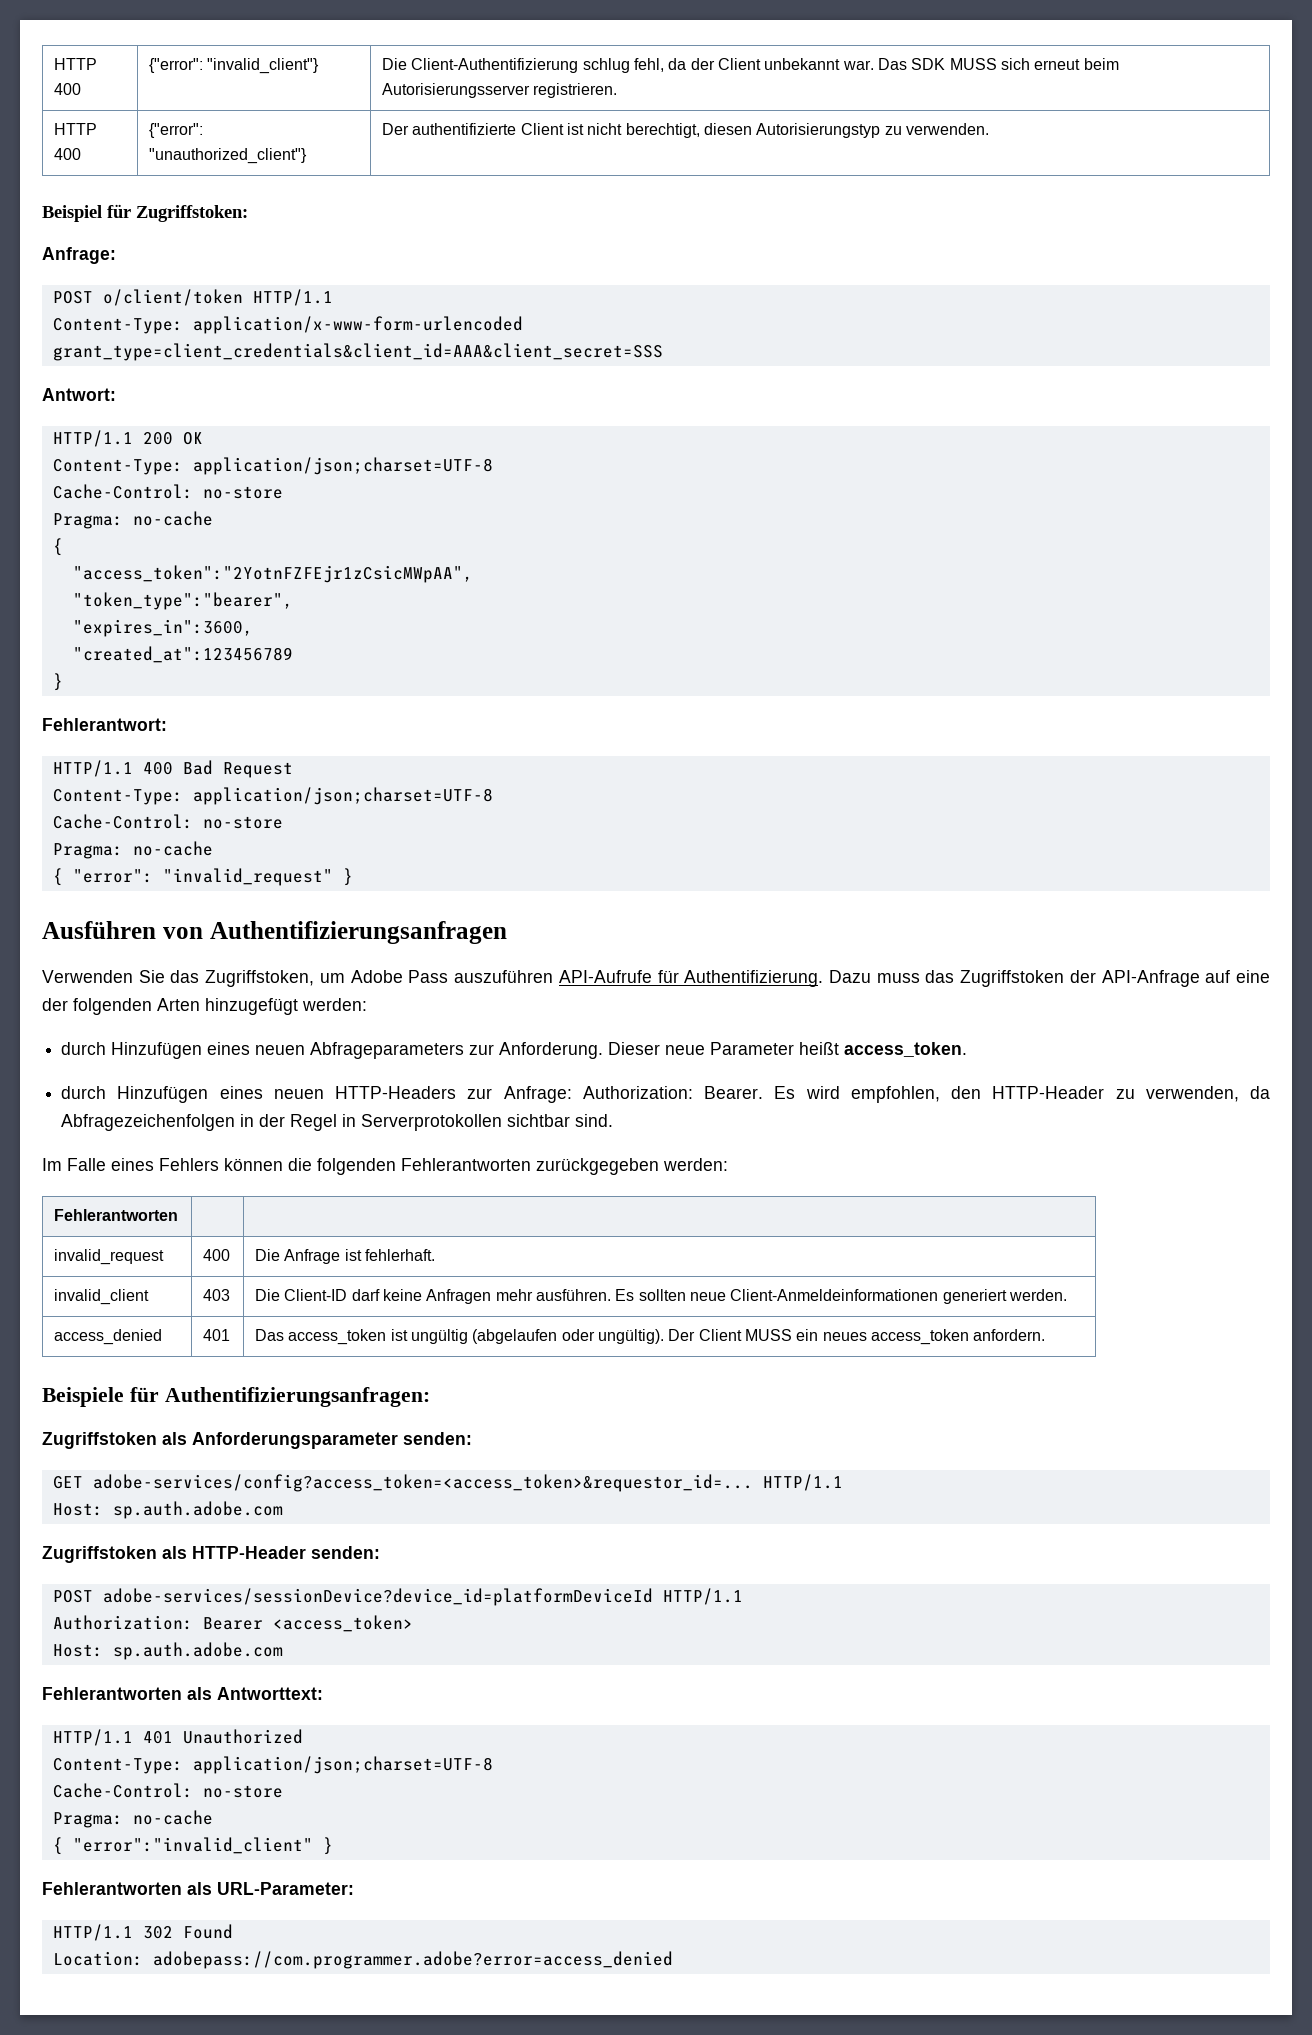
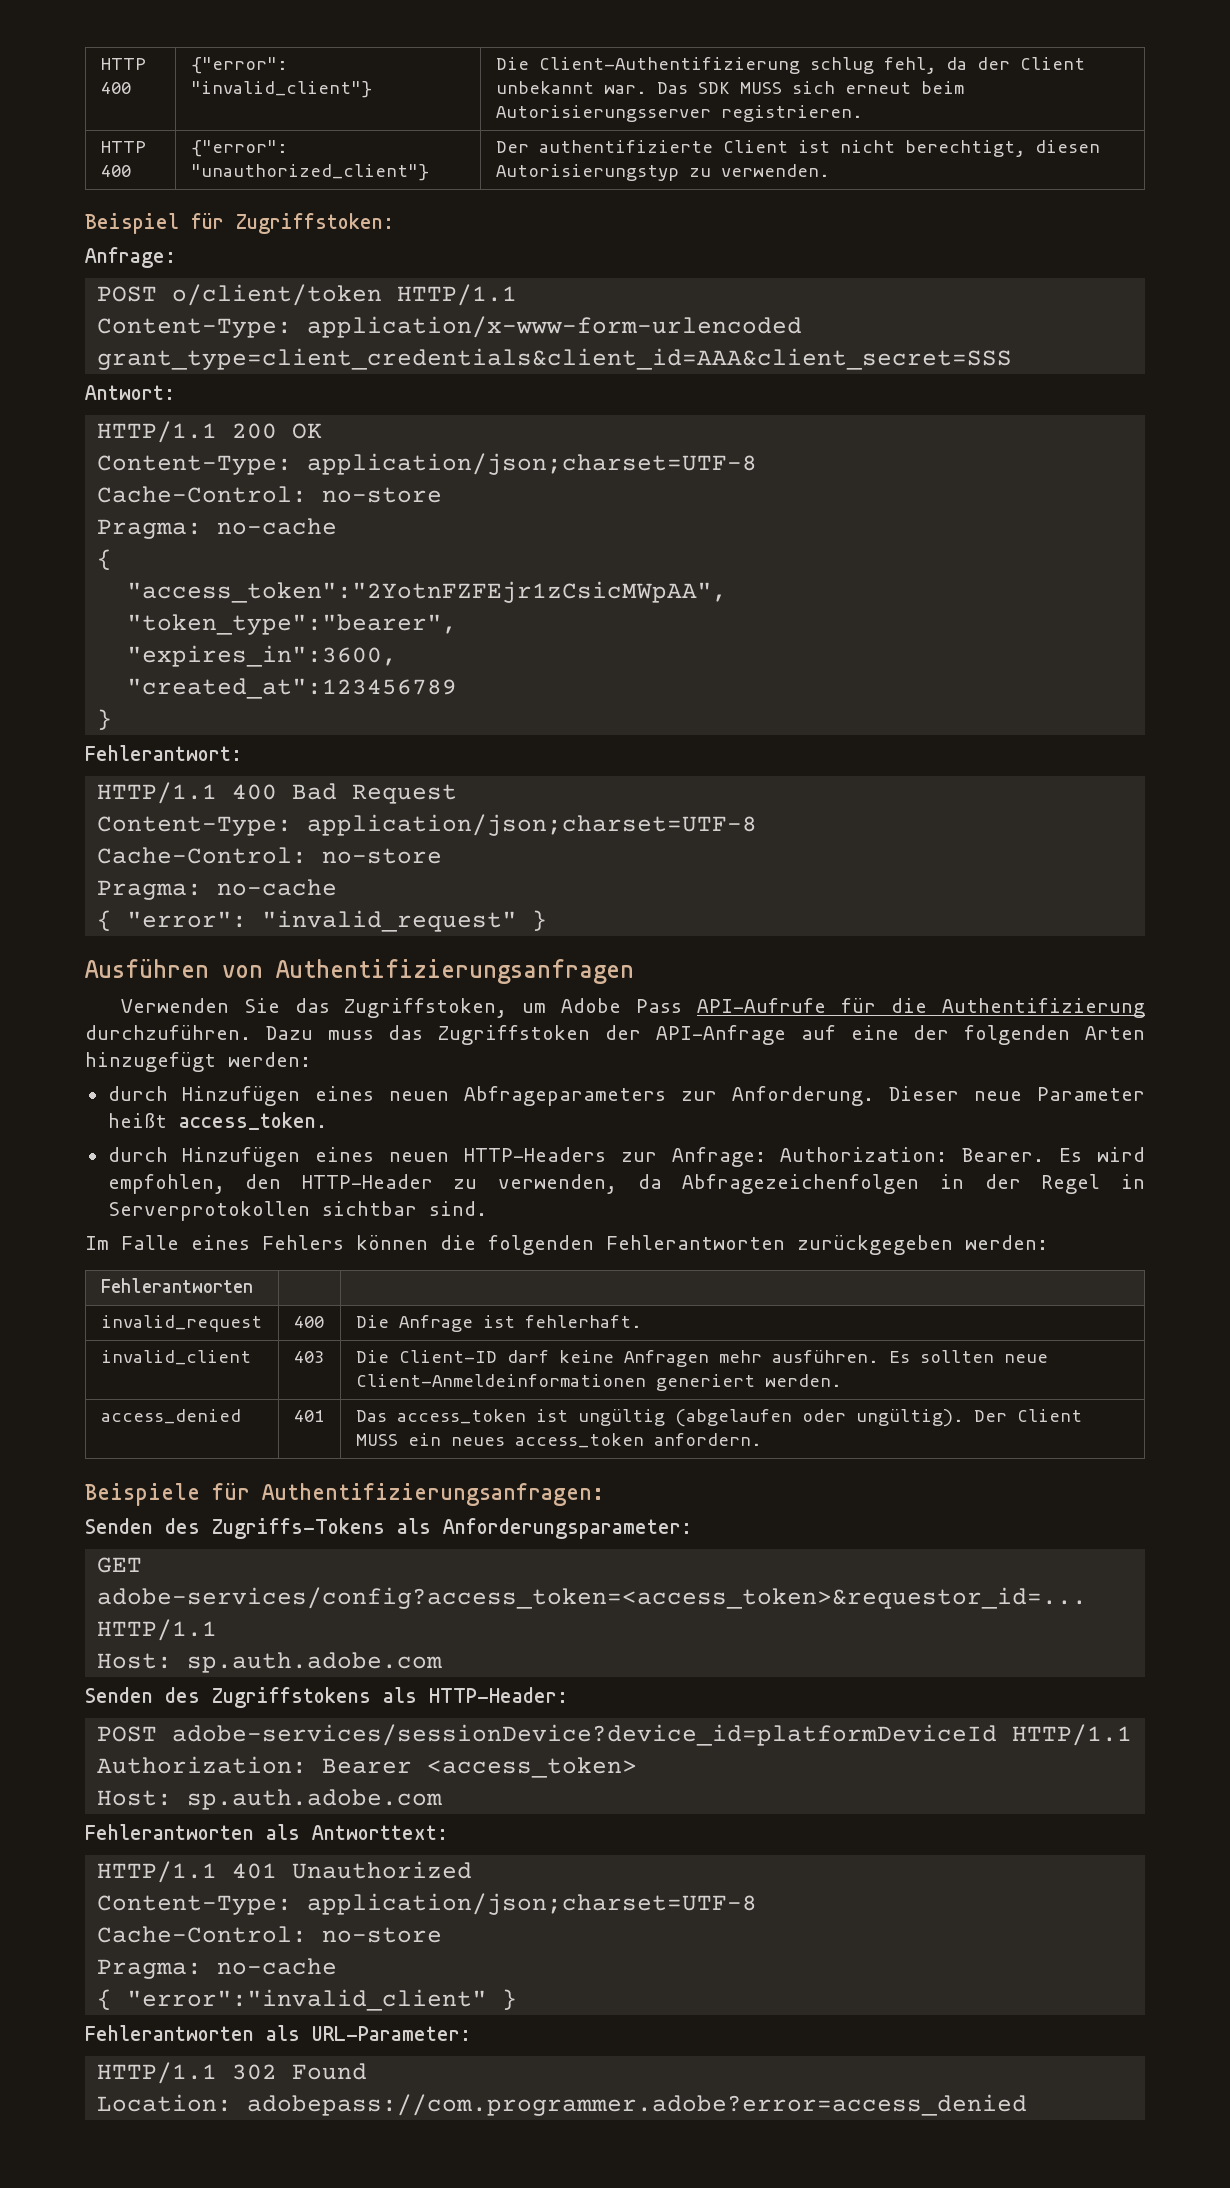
- Verwenden Sie das Zugriffstoken, um Adobe Pass auszuführen API-Aufrufe für Authentifizierung.
+ Verwenden Sie das Zugriffstoken, um Adobe Pass API-Aufrufe für die Authentifizierung durchzuführen.
- Zugriffstoken als Anforderungsparameter senden:
+ Senden des Zugriffs-Tokens als Anforderungsparameter:
- Zugriffstoken als HTTP-Header senden:
+ Senden des Zugriffstokens als HTTP-Header:

